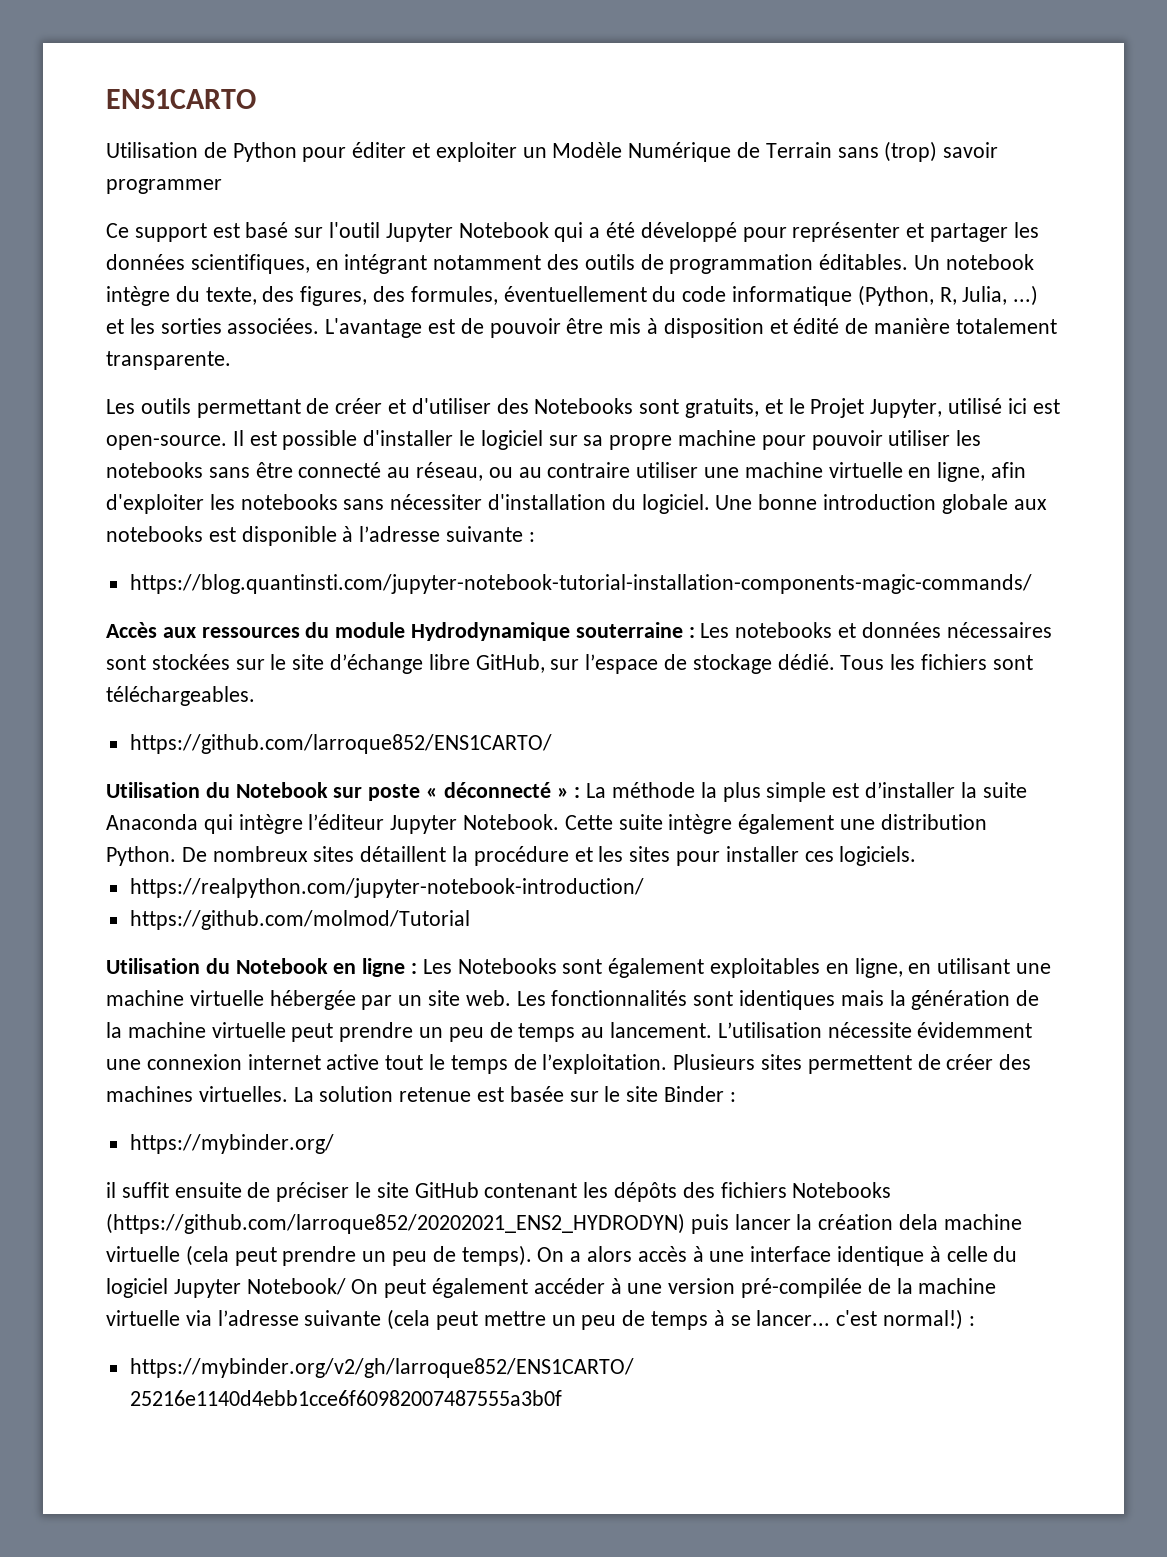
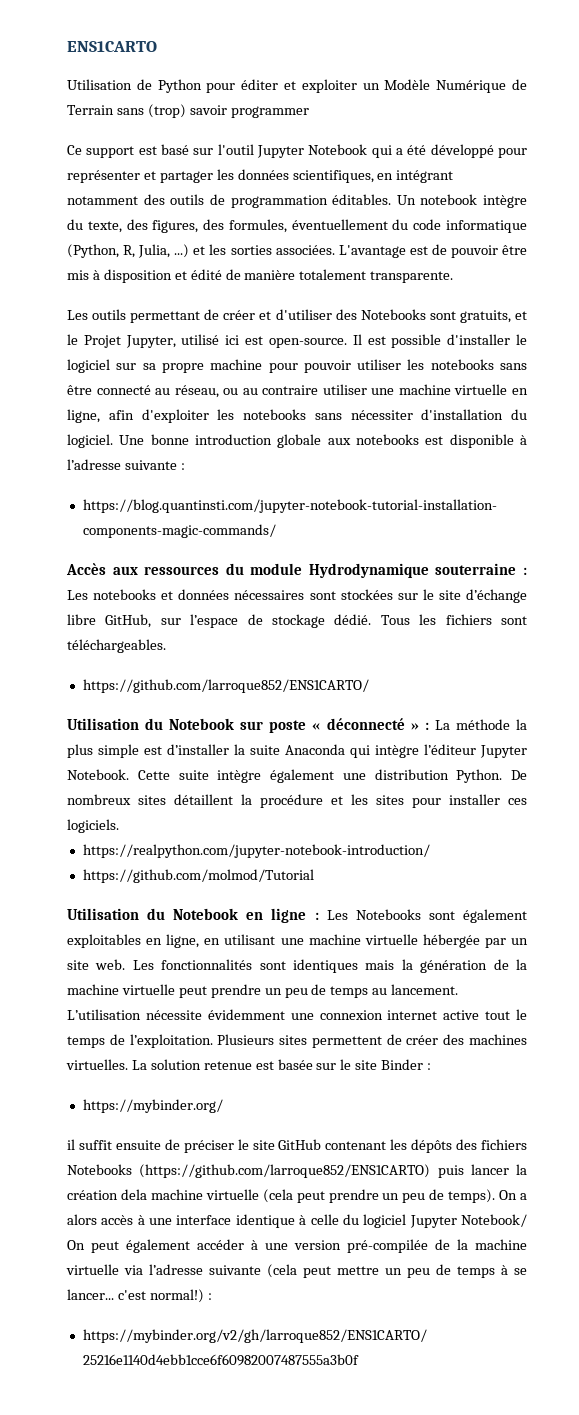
- il suffit ensuite de préciser le site GitHub contenant les dépôts des fichiers Notebooks (https://github.com/larroque852/20202021_ENS2_HYDRODYN) puis lancer la création dela machine virtuelle (cela peut prendre un peu de temps).
+ il suffit ensuite de préciser le site GitHub contenant les dépôts des fichiers Notebooks (https://github.com/larroque852/ENS1CARTO) puis lancer la création dela machine virtuelle (cela peut prendre un peu de temps).

